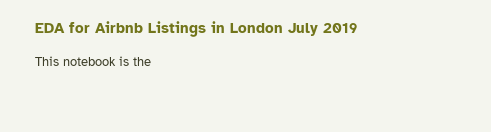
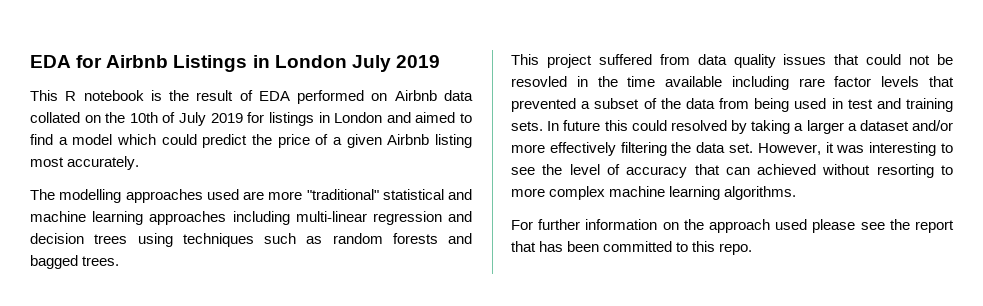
- This notebook is the
+ This R notebook is the result of EDA performed on Airbnb data collated on the 10th of July 2019 for listings in London and aimed to find a model which could predict the price of a given Airbnb listing most accurately.
+ The modelling approaches used are more "traditional" statistical and machine learning approaches including multi-linear regression and decision trees using techniques such as random forests and bagged trees.
+ This project suffered from data quality issues that could not be resovled in the time available including rare factor levels that prevented a subset of the data from being used in test and training sets. In future this could resolved by taking a larger a dataset and/or more effectively filtering the data set. However, it was interesting to see the level of accuracy that can achieved without resorting to more complex machine learning algorithms.
+ For further information on the approach used please see the report that has been committed to this repo.

